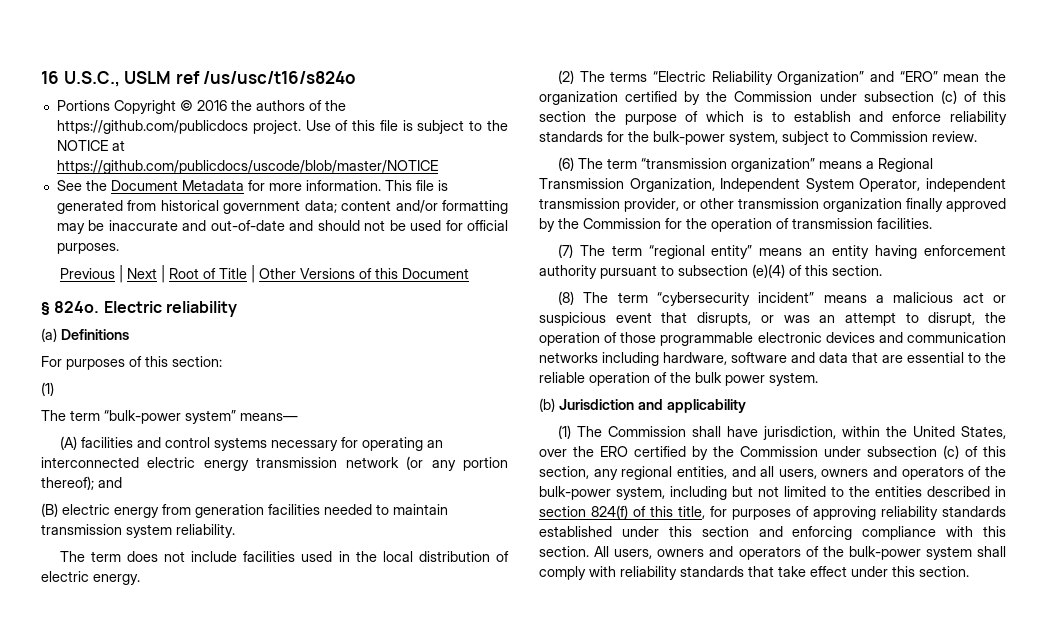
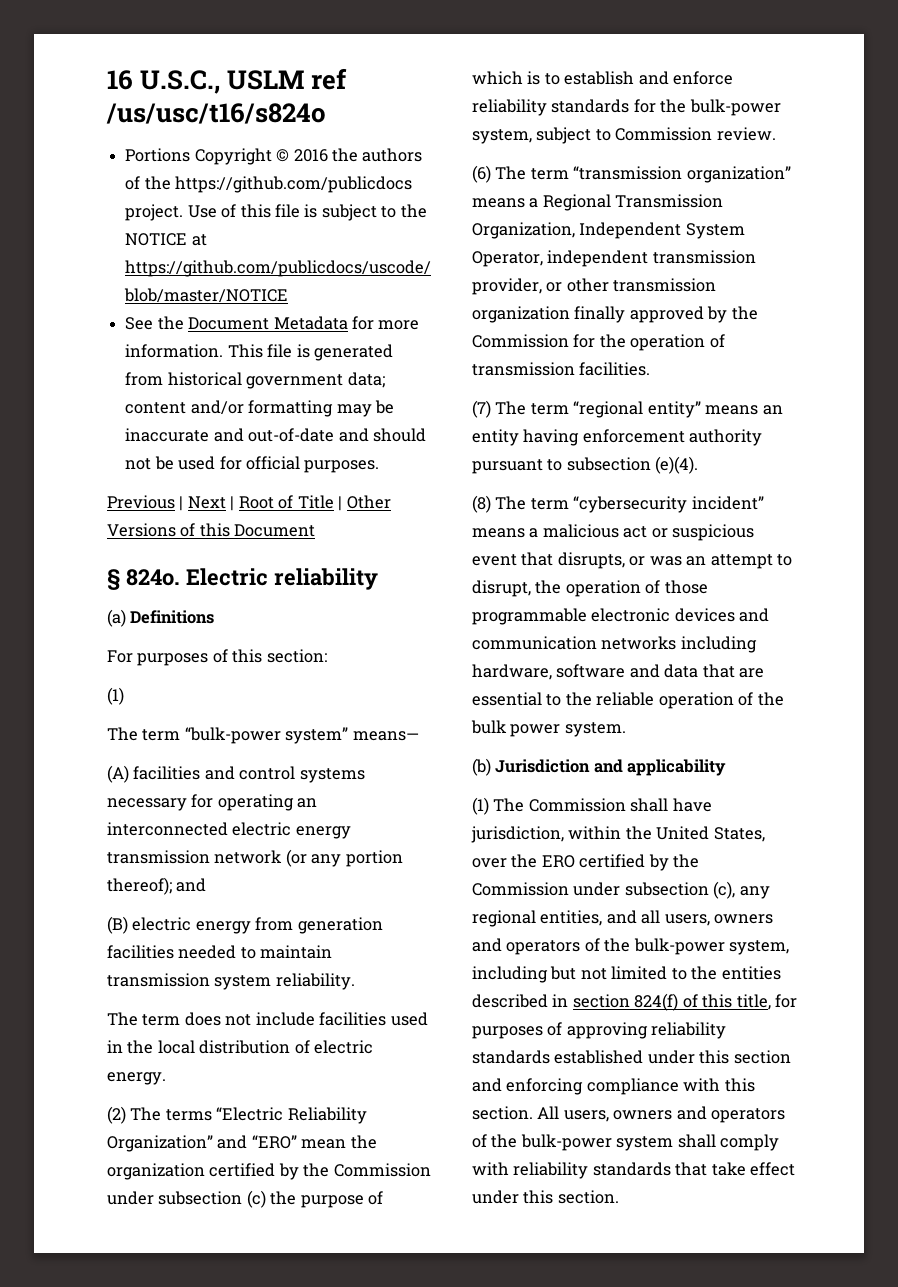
- (2) The terms “Electric Reliability Organization” and “ERO” mean the organization certified by the Commission under subsection (c) of this section the purpose of which is to establish and enforce reliability standards for the bulk-power system, subject to Commission review.
+ (2) The terms “Electric Reliability Organization” and “ERO” mean the organization certified by the Commission under subsection (c) the purpose of which is to establish and enforce reliability standards for the bulk-power system, subject to Commission review.
- (7) The term “regional entity” means an entity having enforcement authority pursuant to subsection (e)(4) of this section.
+ (7) The term “regional entity” means an entity having enforcement authority pursuant to subsection (e)(4).
- (1) The Commission shall have jurisdiction, within the United States, over the ERO certified by the Commission under subsection (c) of this section, any regional entities, and all users, owners and operators of the bulk-power system, including but not limited to the entities described in section 824(f) of this title, for purposes of approving reliability standards established under this section and enforcing compliance with this section.
+ (1) The Commission shall have jurisdiction, within the United States, over the ERO certified by the Commission under subsection (c), any regional entities, and all users, owners and operators of the bulk-power system, including but not limited to the entities described in section 824(f) of this title, for purposes of approving reliability standards established under this section and enforcing compliance with this section.

